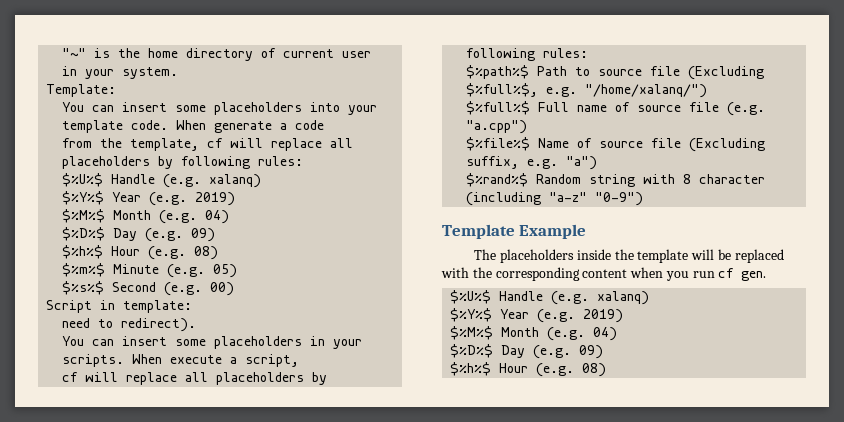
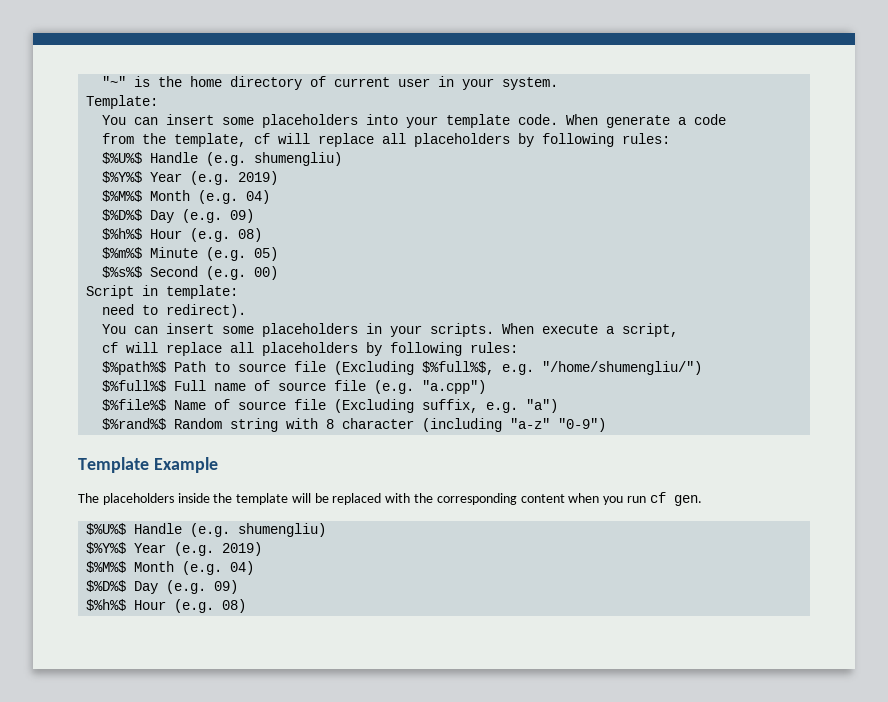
  from the template, cf will replace all placeholders by following rules:
- $%U%$ Handle (e.g. xalanq)
+ $%U%$ Handle (e.g. shumengliu)
- $%path%$ Path to source file (Excluding $%full%$, e.g. "/home/xalanq/")
+ $%path%$ Path to source file (Excluding $%full%$, e.g. "/home/shumengliu/")
  The placeholders inside the template will be replaced with the corresponding content when you run cf gen.
- $%U%$ Handle (e.g. xalanq)
+ $%U%$ Handle (e.g. shumengliu)

